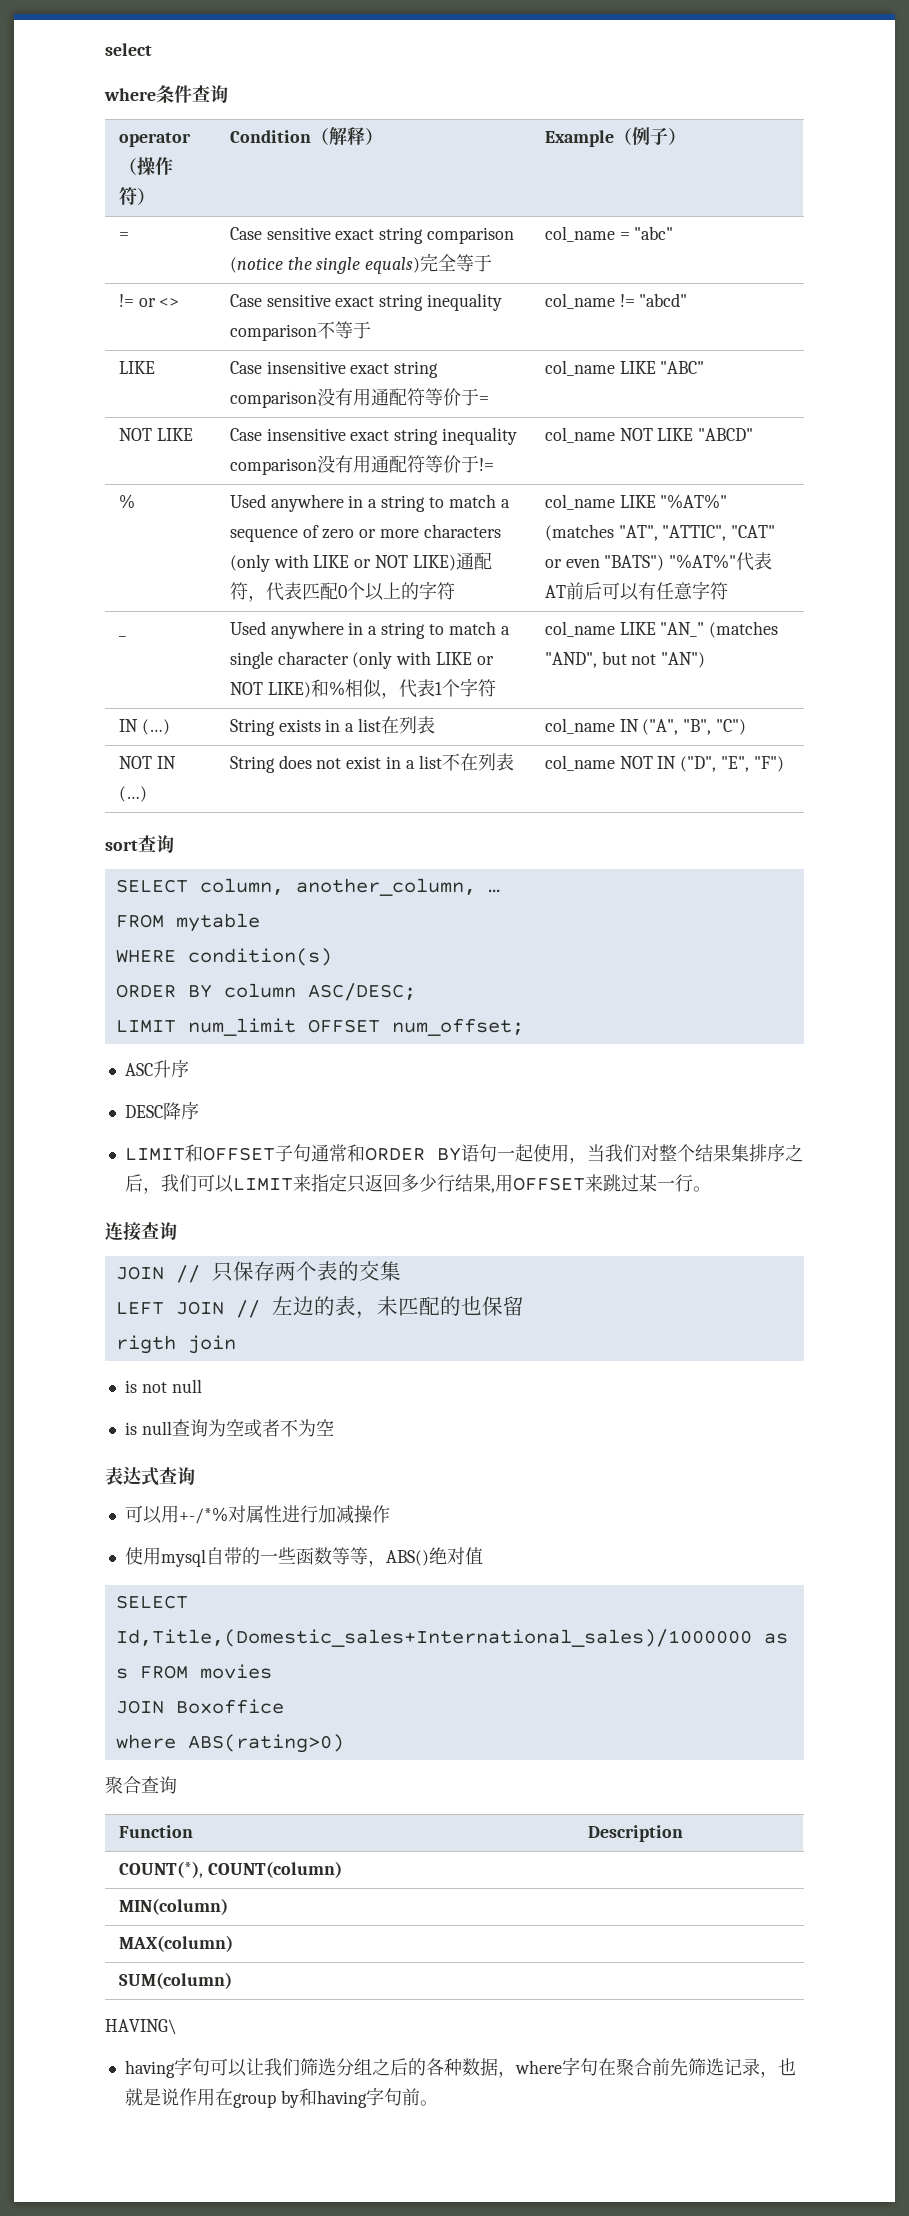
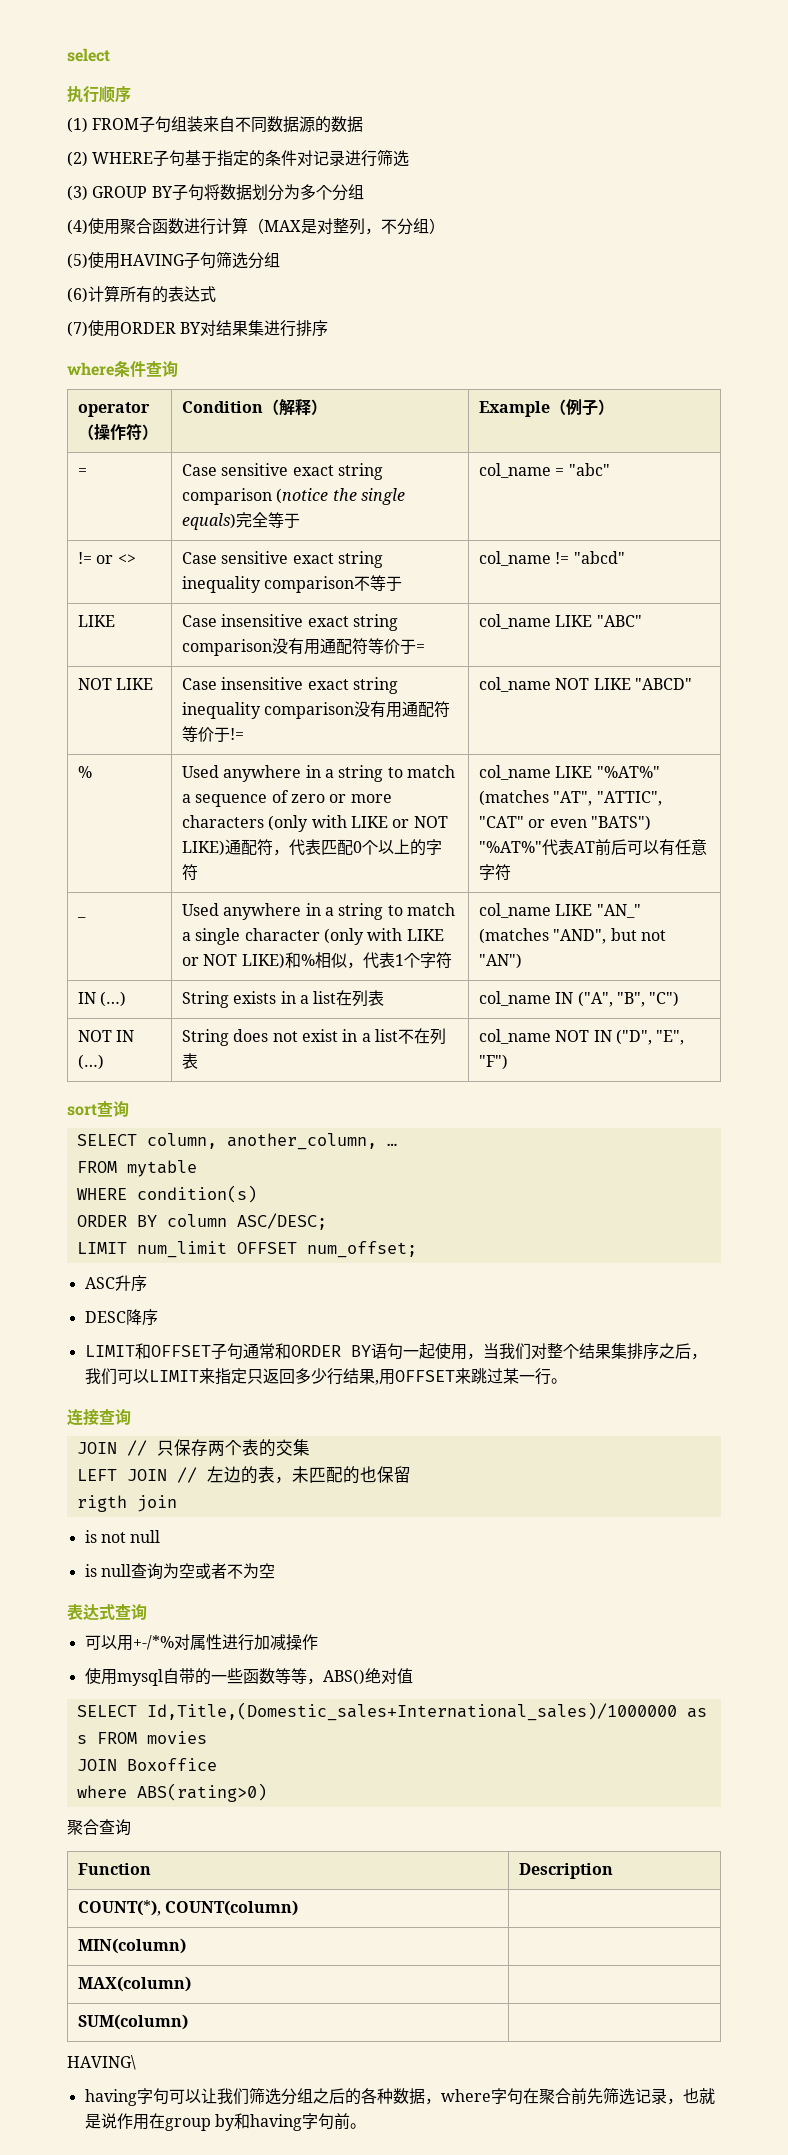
+ 执行顺序
+ (1) FROM子句组装来自不同数据源的数据
+ (2) WHERE子句基于指定的条件对记录进行筛选
+ (3) GROUP BY子句将数据划分为多个分组
+ (4)使用聚合函数进行计算（MAX是对整列，不分组）
+ (5)使用HAVING子句筛选分组
+ (6)计算所有的表达式
+ (7)使用ORDER BY对结果集进行排序

